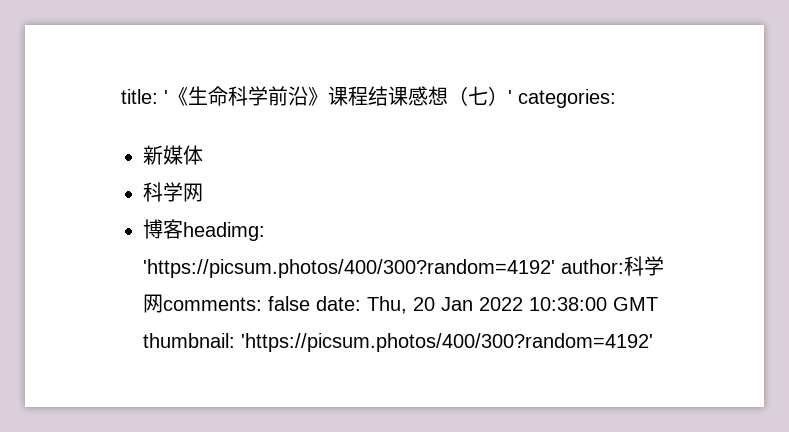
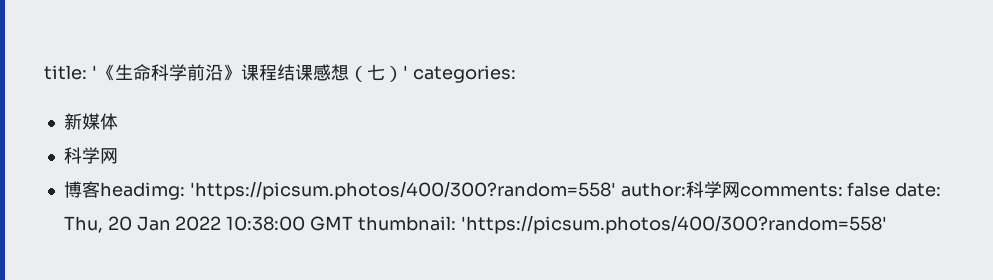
- 博客headimg: 'https://picsum.photos/400/300?random=4192' author:科学网comments: false date: Thu, 20 Jan 2022 10:38:00 GMT thumbnail: 'https://picsum.photos/400/300?random=4192'
+ 博客headimg: 'https://picsum.photos/400/300?random=558' author:科学网comments: false date: Thu, 20 Jan 2022 10:38:00 GMT thumbnail: 'https://picsum.photos/400/300?random=558'

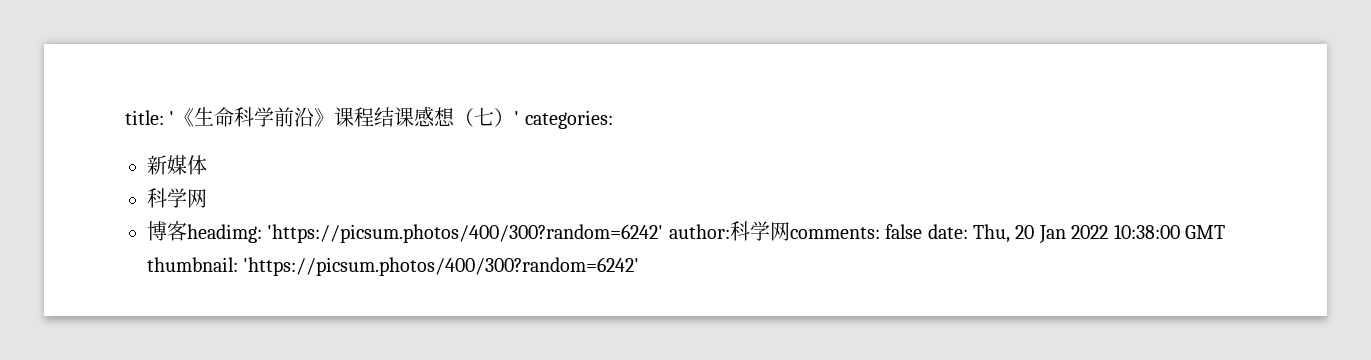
- 博客headimg: 'https://picsum.photos/400/300?random=558' author:科学网comments: false date: Thu, 20 Jan 2022 10:38:00 GMT thumbnail: 'https://picsum.photos/400/300?random=558'
+ 博客headimg: 'https://picsum.photos/400/300?random=6242' author:科学网comments: false date: Thu, 20 Jan 2022 10:38:00 GMT thumbnail: 'https://picsum.photos/400/300?random=6242'

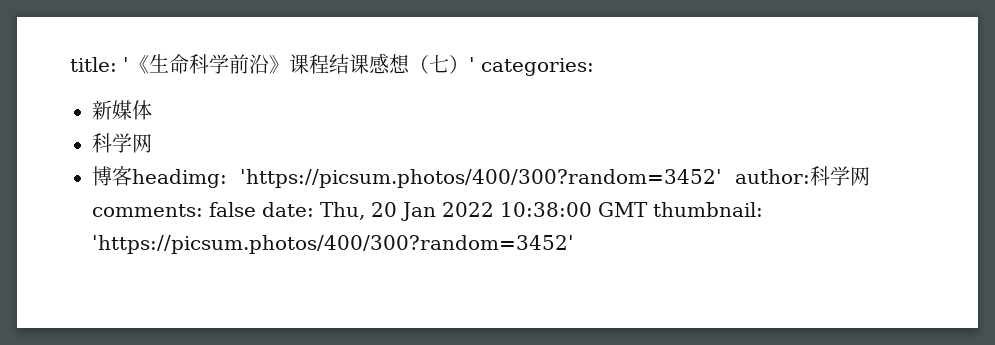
- 博客headimg: 'https://picsum.photos/400/300?random=6242' author:科学网comments: false date: Thu, 20 Jan 2022 10:38:00 GMT thumbnail: 'https://picsum.photos/400/300?random=6242'
+ 博客headimg: 'https://picsum.photos/400/300?random=3452' author:科学网comments: false date: Thu, 20 Jan 2022 10:38:00 GMT thumbnail: 'https://picsum.photos/400/300?random=3452'

